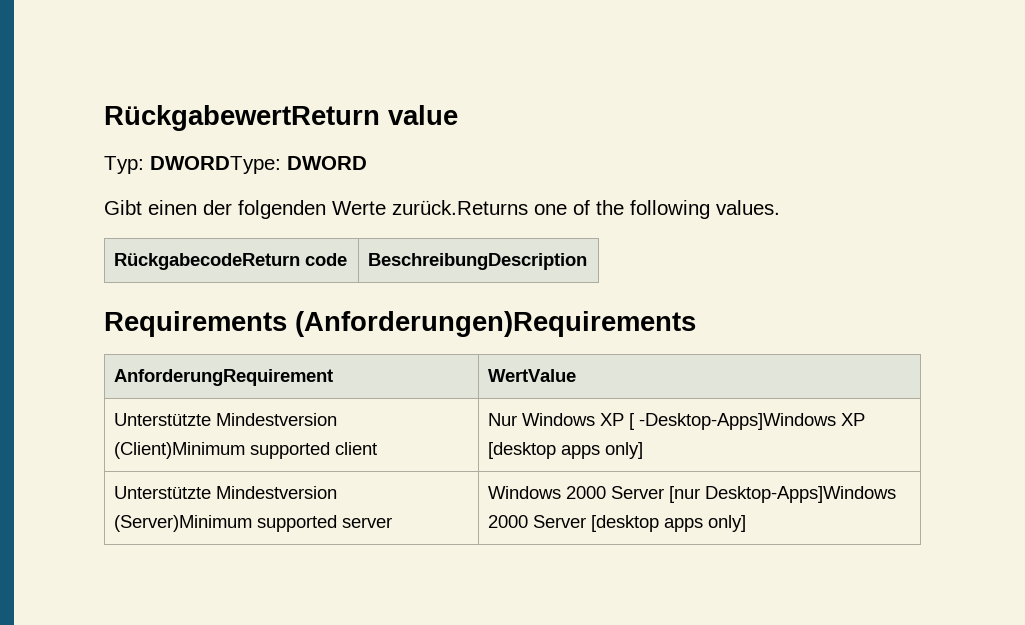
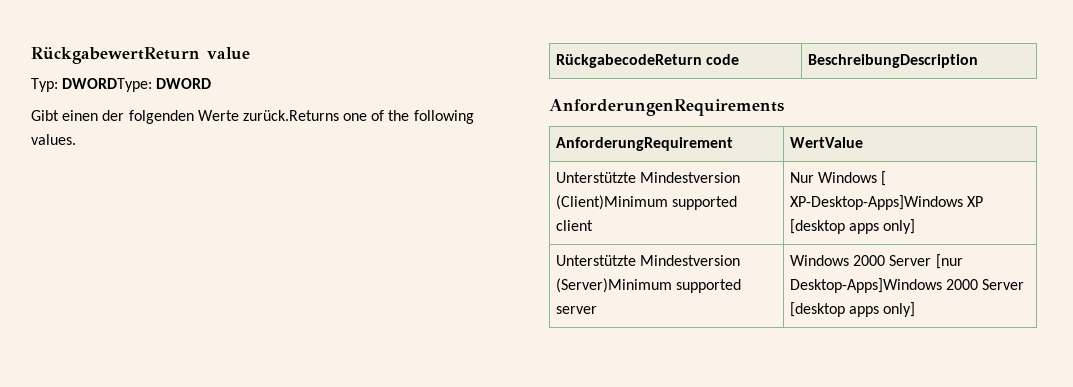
- Requirements (Anforderungen)Requirements
+ AnforderungenRequirements
- Unterstützte Mindestversion (Client)Minimum supported client | Nur Windows XP [ -Desktop-Apps]Windows XP [desktop apps only]
+ Unterstützte Mindestversion (Client)Minimum supported client | Nur Windows [ XP-Desktop-Apps]Windows XP [desktop apps only]

